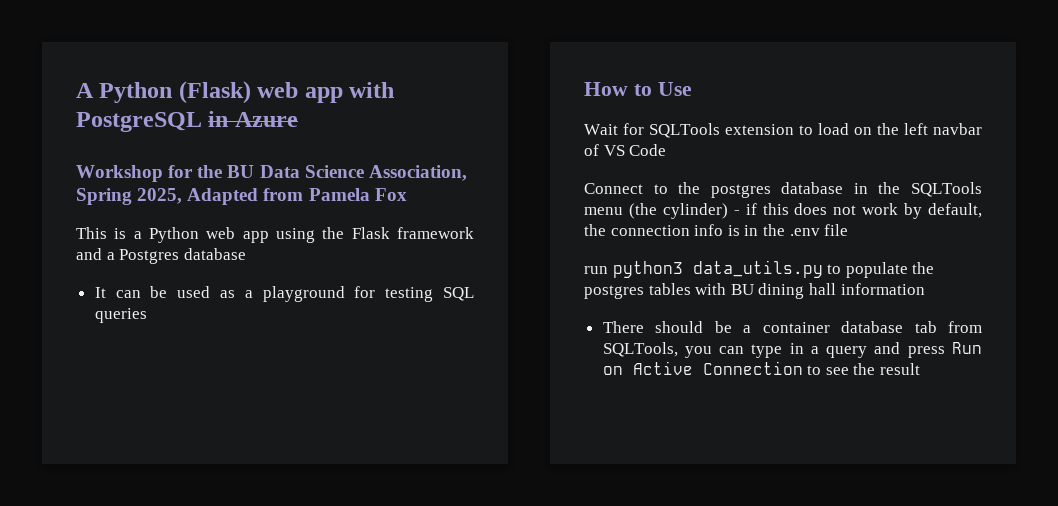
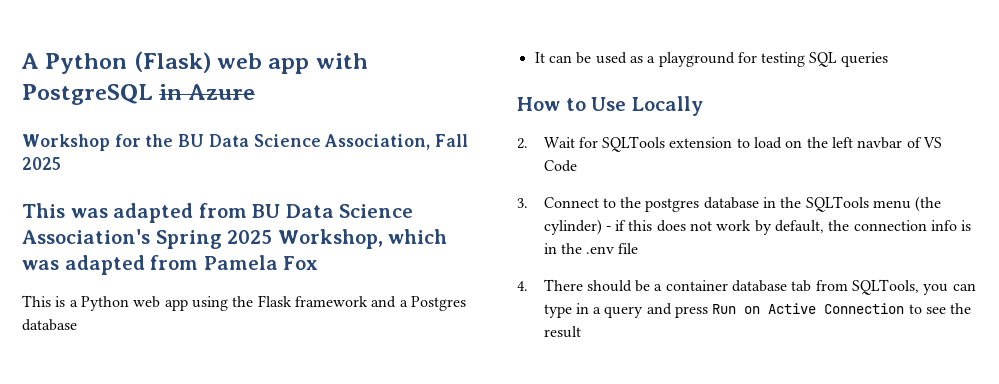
- Workshop for the BU Data Science Association, Spring 2025, Adapted from Pamela Fox
+ Workshop for the BU Data Science Association, Fall 2025
+ This was adapted from BU Data Science Association's Spring 2025 Workshop, which was adapted from Pamela Fox
- How to Use
- Wait for SQLTools extension to load on the left navbar of VS Code
+ How to Use Locally
+ 2. Wait for SQLTools extension to load on the left navbar of VS Code
- Connect to the postgres database in the SQLTools menu (the cylinder) - if this does not work by default, the connection info is in the .env file
+ 3. Connect to the postgres database in the SQLTools menu (the cylinder) - if this does not work by default, the connection info is in the .env file
- run python3 data_utils.py to populate the postgres tables with BU dining hall information
- There should be a container database tab from SQLTools, you can type in a query and press Run on Active Connection to see the result
+ 4. There should be a container database tab from SQLTools, you can type in a query and press Run on Active Connection to see the result

